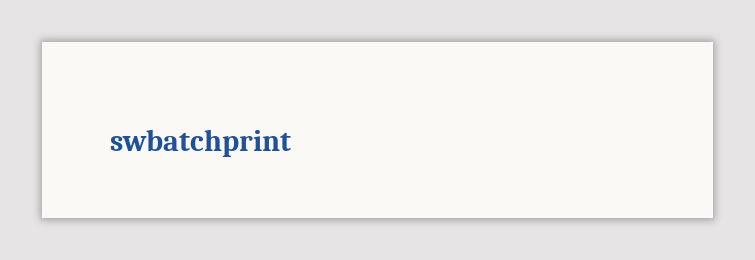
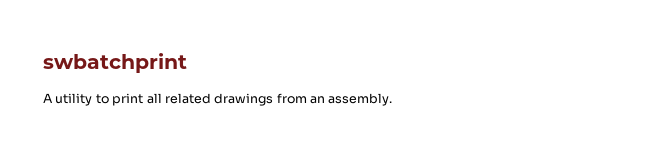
+ A utility to print all related drawings from an assembly.

